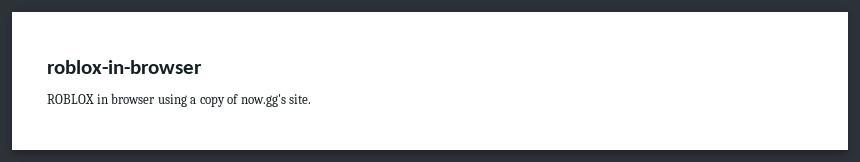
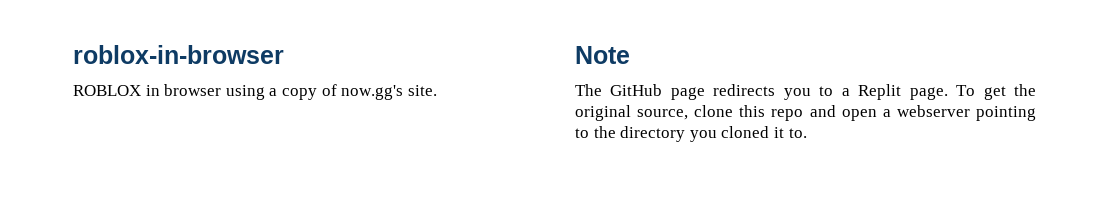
+ Note
+ The GitHub page redirects you to a Replit page. To get the original source, clone this repo and open a webserver pointing to the directory you cloned it to.

